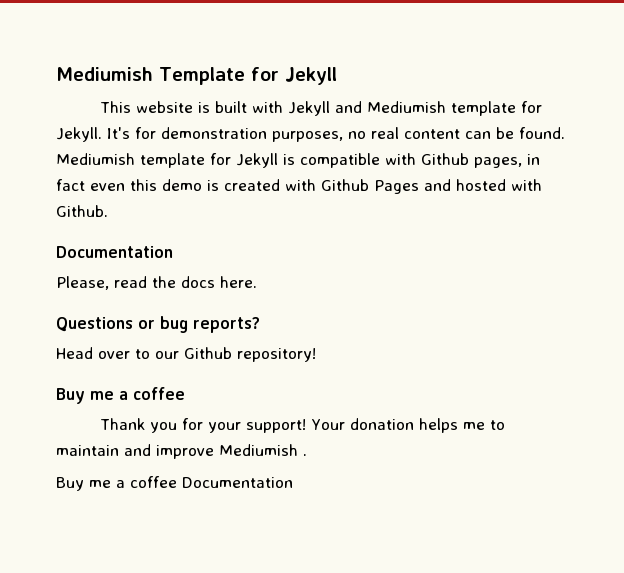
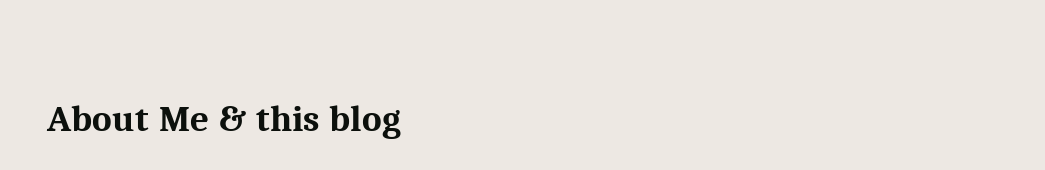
- Mediumish Template for Jekyll
- This website is built with Jekyll and Mediumish template for Jekyll. It's for demonstration purposes, no real content can be found. Mediumish template for Jekyll is compatible with Github pages, in fact even this demo is created with Github Pages and hosted with Github.
- Documentation
- Please, read the docs here.
- Questions or bug reports?
- Head over to our Github repository!
- Buy me a coffee
- Thank you for your support! Your donation helps me to maintain and improve Mediumish .
- Buy me a coffee Documentation
+ About Me & this blog

